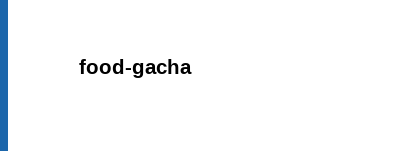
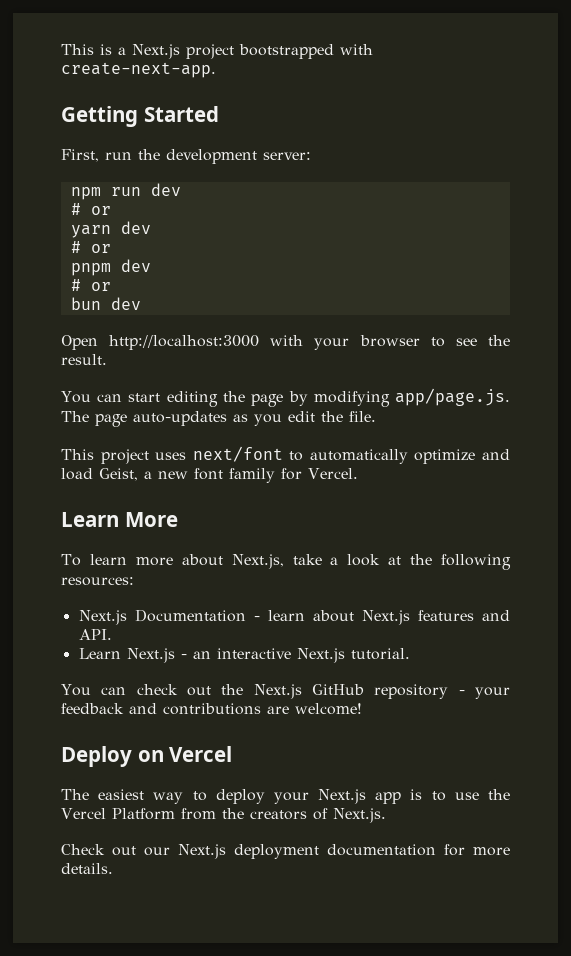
- food-gacha
+ This is a Next.js project bootstrapped with create-next-app.
+ Getting Started
+ First, run the development server:
+ npm run dev
+ # or
+ yarn dev
+ # or
+ pnpm dev
+ # or
+ bun dev
+ Open http://localhost:3000 with your browser to see the result.
+ You can start editing the page by modifying app/page.js. The page auto-updates as you edit the file.
+ This project uses next/font to automatically optimize and load Geist, a new font family for Vercel.
+ Learn More
+ To learn more about Next.js, take a look at the following resources:
+ Next.js Documentation - learn about Next.js features and API.
+ Learn Next.js - an interactive Next.js tutorial.
+ You can check out the Next.js GitHub repository - your feedback and contributions are welcome!
+ Deploy on Vercel
+ The easiest way to deploy your Next.js app is to use the Vercel Platform from the creators of Next.js.
+ Check out our Next.js deployment documentation for more details.

